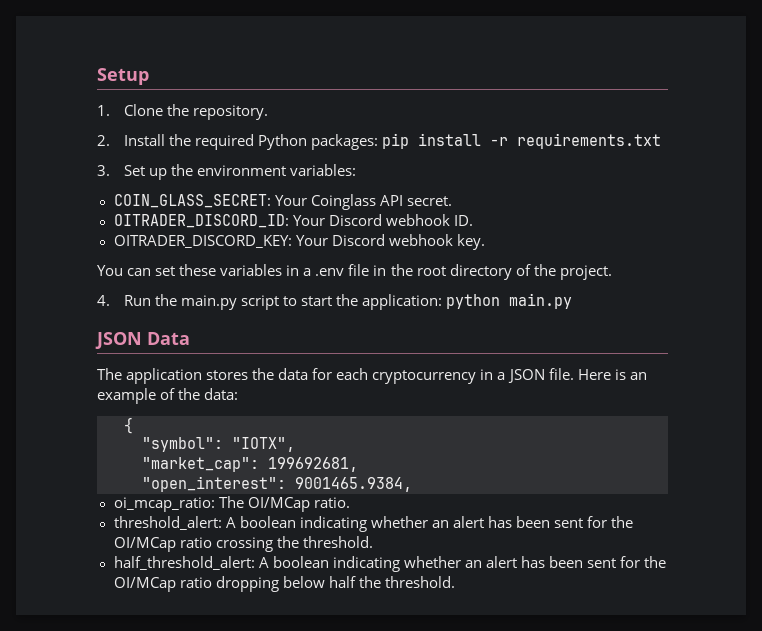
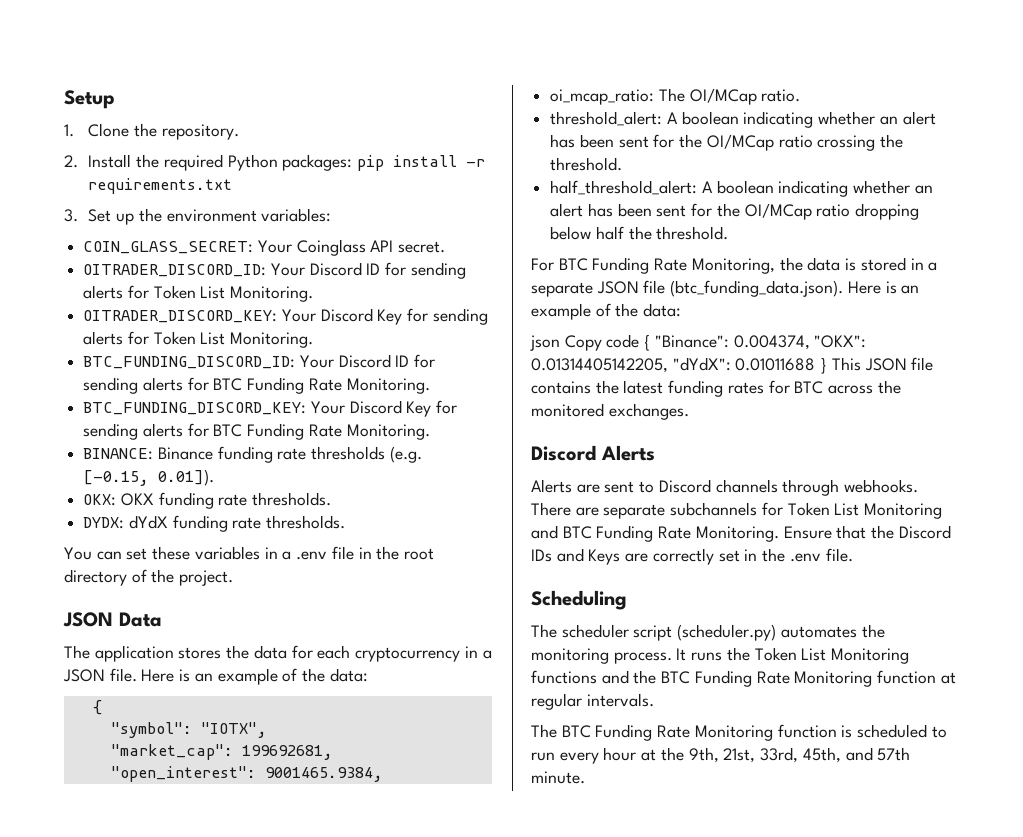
- OITRADER_DISCORD_ID: Your Discord webhook ID.
- OITRADER_DISCORD_KEY: Your Discord webhook key.
+ OITRADER_DISCORD_ID: Your Discord ID for sending alerts for Token List Monitoring.
+ OITRADER_DISCORD_KEY: Your Discord Key for sending alerts for Token List Monitoring.
+ BTC_FUNDING_DISCORD_ID: Your Discord ID for sending alerts for BTC Funding Rate Monitoring.
+ BTC_FUNDING_DISCORD_KEY: Your Discord Key for sending alerts for BTC Funding Rate Monitoring.
+ BINANCE: Binance funding rate thresholds (e.g. [-0.15, 0.01]).
+ OKX: OKX funding rate thresholds.
+ DYDX: dYdX funding rate thresholds.
- 4. Run the main.py script to start the application: python main.py
+ For BTC Funding Rate Monitoring, the data is stored in a separate JSON file (btc_funding_data.json). Here is an example of the data:
+ json Copy code { "Binance": 0.004374, "OKX": 0.01314405142205, "dYdX": 0.01011688 } This JSON file contains the latest funding rates for BTC across the monitored exchanges.
+ Discord Alerts
+ Alerts are sent to Discord channels through webhooks. There are separate subchannels for Token List Monitoring and BTC Funding Rate Monitoring. Ensure that the Discord IDs and Keys are correctly set in the .env file.
+ Scheduling
+ The scheduler script (scheduler.py) automates the monitoring process. It runs the Token List Monitoring functions and the BTC Funding Rate Monitoring function at regular intervals.
+ The BTC Funding Rate Monitoring function is scheduled to run every hour at the 9th, 21st, 33rd, 45th, and 57th minute.

